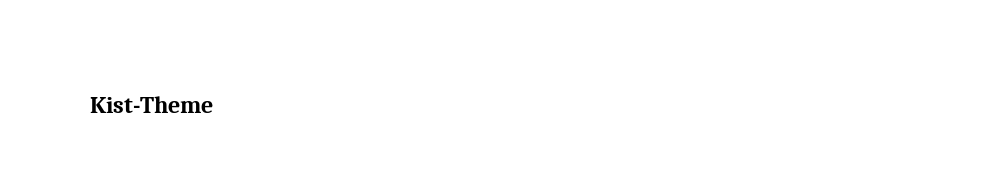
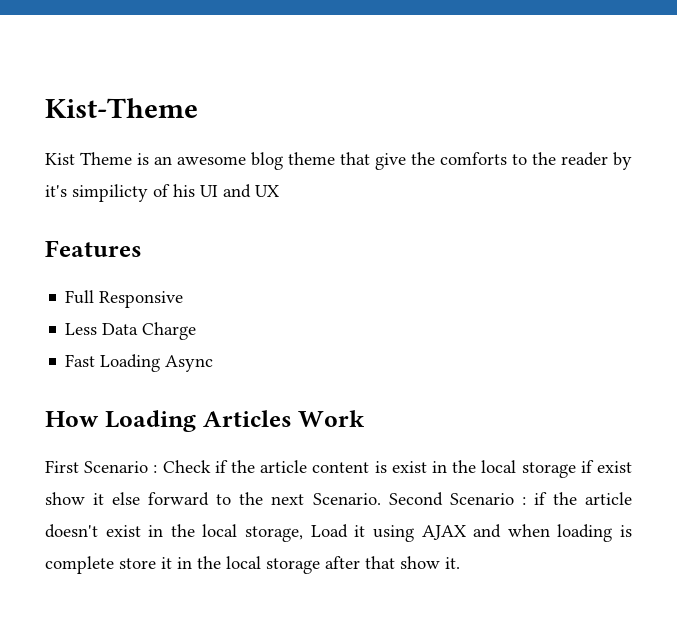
+ Kist Theme is an awesome blog theme that give the comforts to the reader by it's simpilicty of his UI and UX
+ Features
+ Full Responsive
+ Less Data Charge
+ Fast Loading Async
+ How Loading Articles Work
+ First Scenario : Check if the article content is exist in the local storage if exist show it else forward to the next Scenario. Second Scenario : if the article doesn't exist in the local storage, Load it using AJAX and when loading is complete store it in the local storage after that show it.

